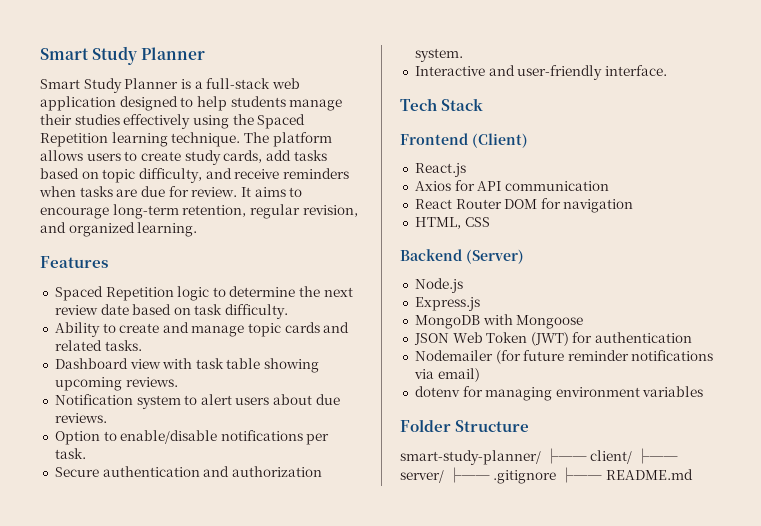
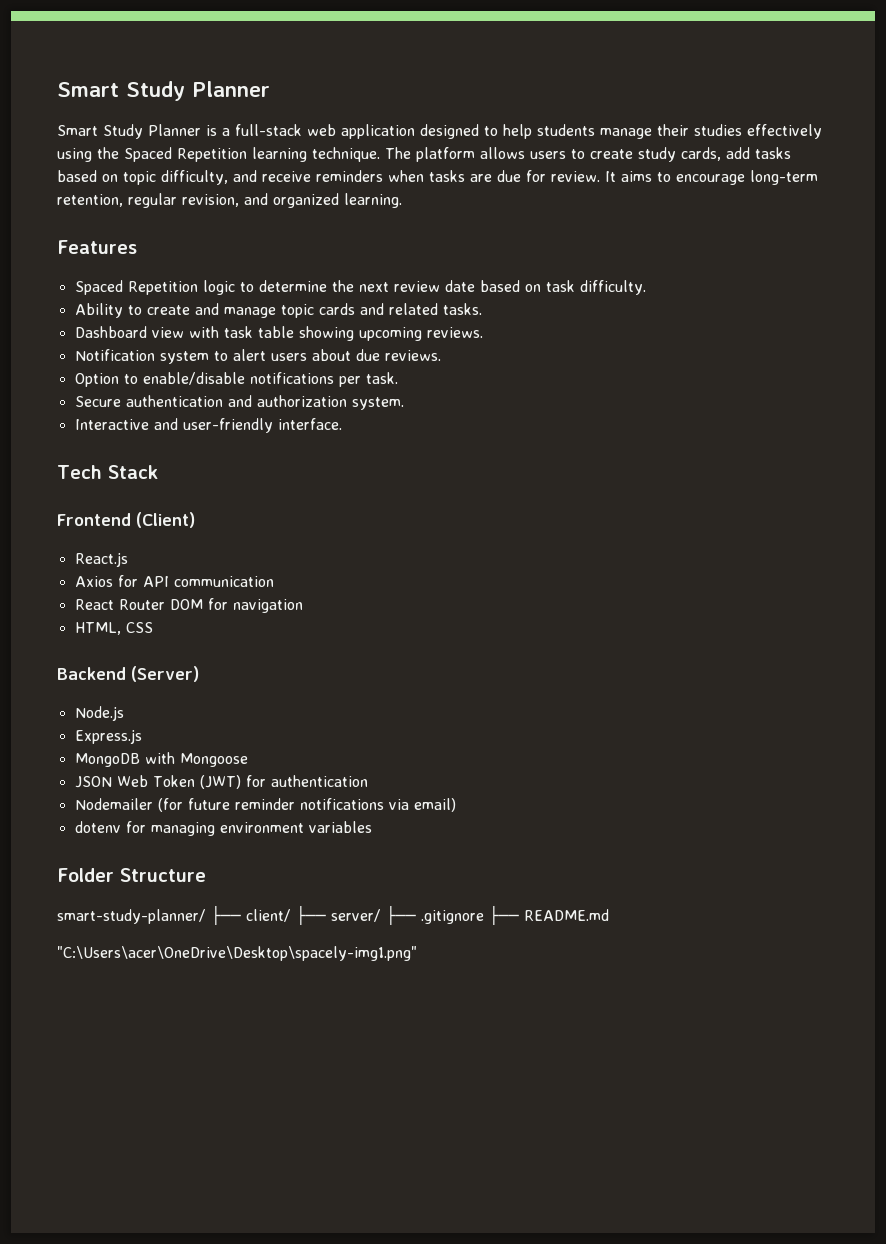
+ "C:\Users\acer\OneDrive\Desktop\spacely-img1.png"

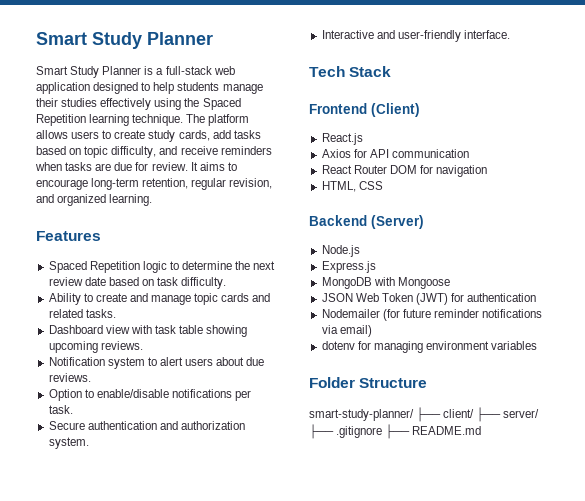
- "C:\Users\acer\OneDrive\Desktop\spacely-img1.png"

